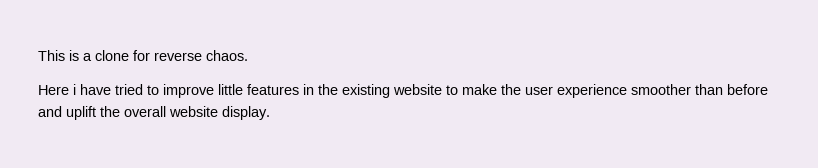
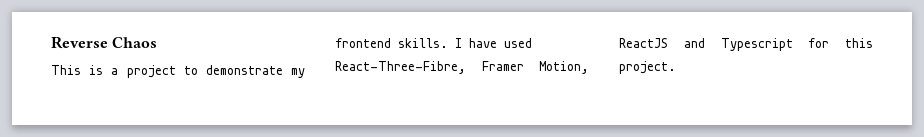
+ Reverse Chaos
- This is a clone for reverse chaos.
- Here i have tried to improve little features in the existing website to make the user experience smoother than before and uplift the overall website display.
+ This is a project to demonstrate my frontend skills. I have used React-Three-Fibre, Framer Motion, ReactJS and Typescript for this project.

